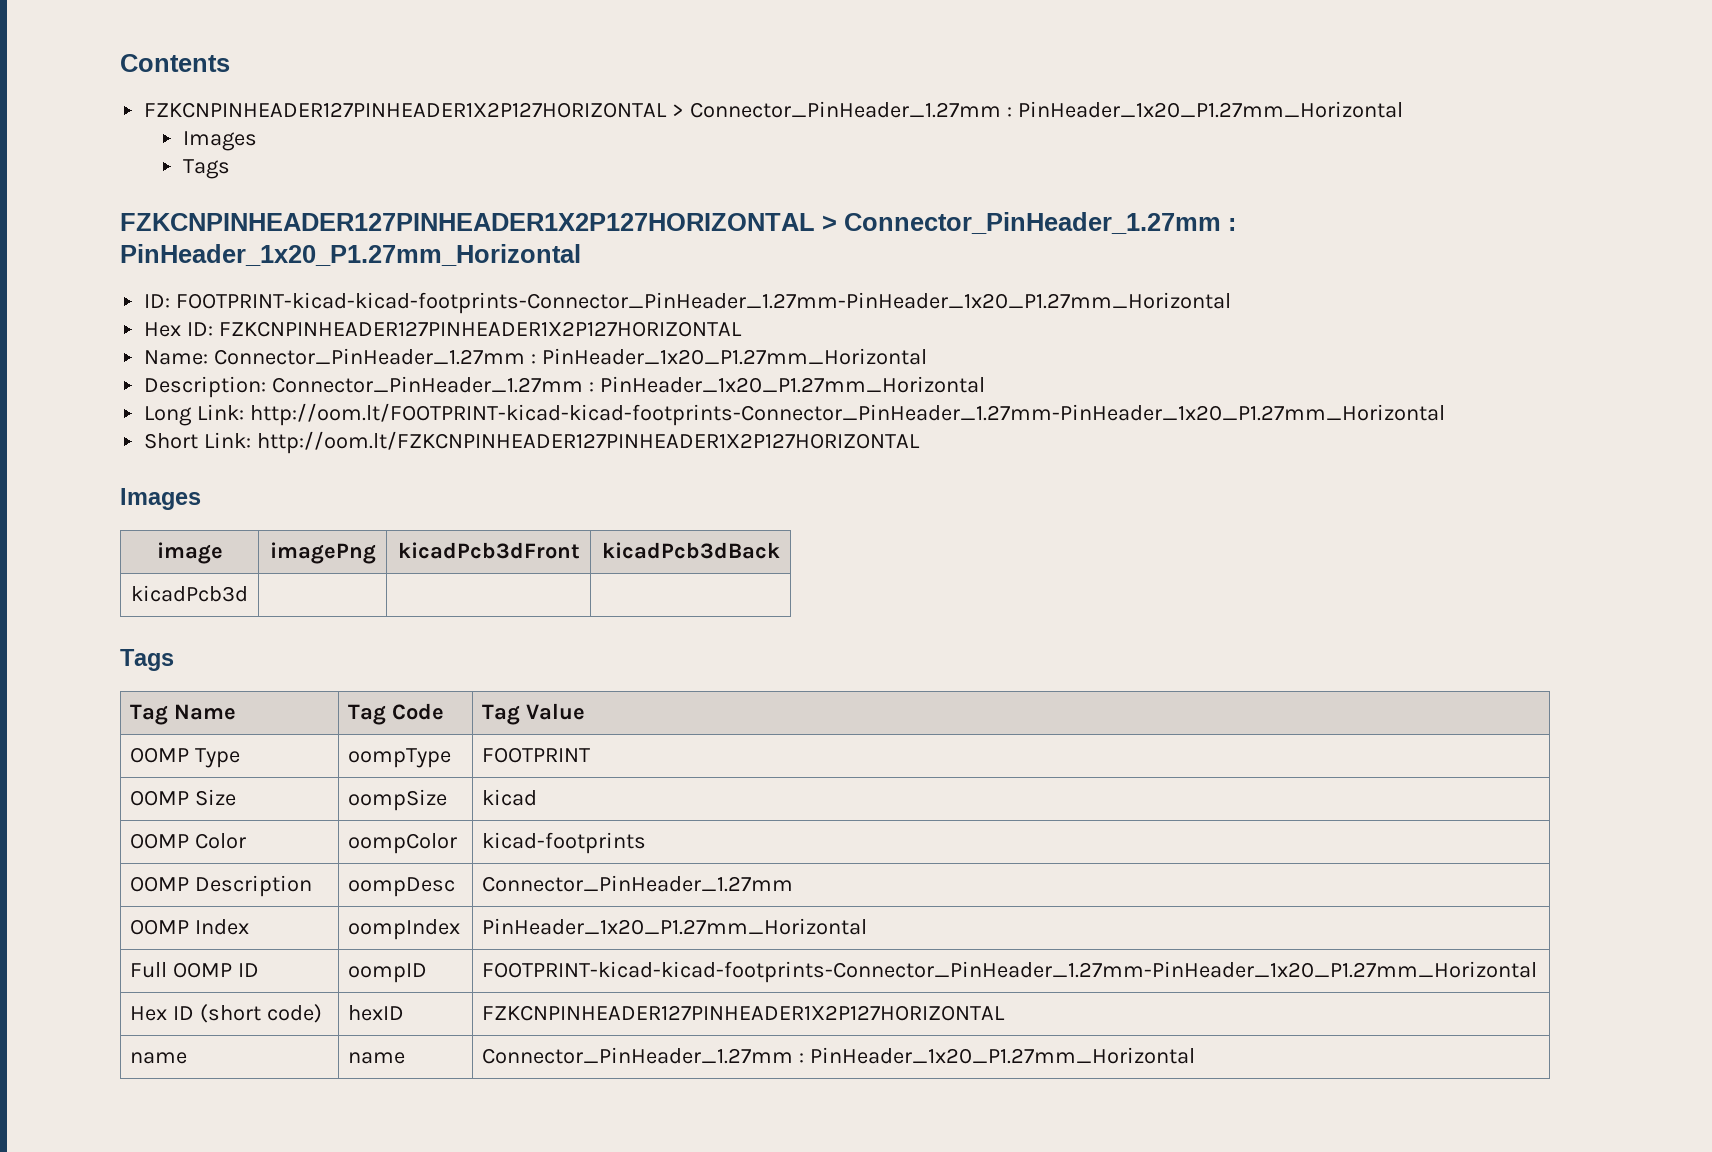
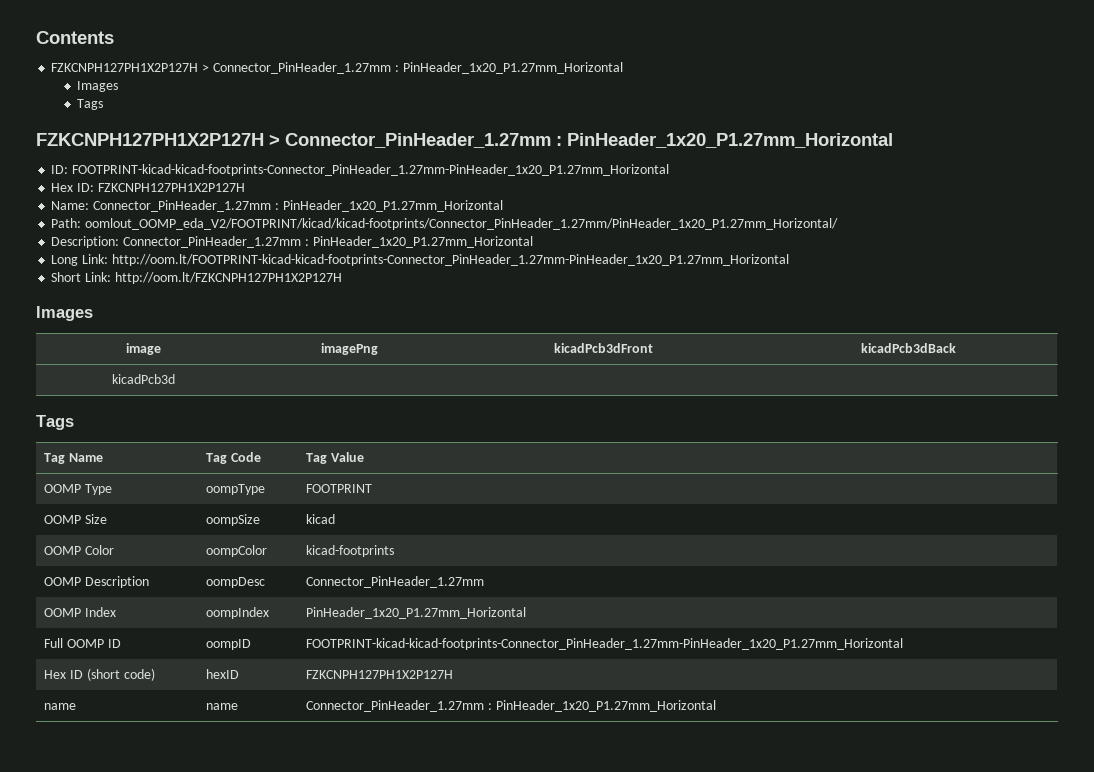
  Contents
- FZKCNPINHEADER127PINHEADER1X2P127HORIZONTAL > Connector_PinHeader_1.27mm : PinHeader_1x20_P1.27mm_Horizontal
+ FZKCNPH127PH1X2P127H > Connector_PinHeader_1.27mm : PinHeader_1x20_P1.27mm_Horizontal
  Images
  Tags
- FZKCNPINHEADER127PINHEADER1X2P127HORIZONTAL > Connector_PinHeader_1.27mm : PinHeader_1x20_P1.27mm_Horizontal
+ FZKCNPH127PH1X2P127H > Connector_PinHeader_1.27mm : PinHeader_1x20_P1.27mm_Horizontal
- Hex ID: FZKCNPINHEADER127PINHEADER1X2P127HORIZONTAL
+ Hex ID: FZKCNPH127PH1X2P127H
+ Path: oomlout_OOMP_eda_V2/FOOTPRINT/kicad/kicad-footprints/Connector_PinHeader_1.27mm/PinHeader_1x20_P1.27mm_Horizontal/
- Short Link: http://oom.lt/FZKCNPINHEADER127PINHEADER1X2P127HORIZONTAL
+ Short Link: http://oom.lt/FZKCNPH127PH1X2P127H
- Hex ID (short code) | hexID | FZKCNPINHEADER127PINHEADER1X2P127HORIZONTAL
+ Hex ID (short code) | hexID | FZKCNPH127PH1X2P127H

